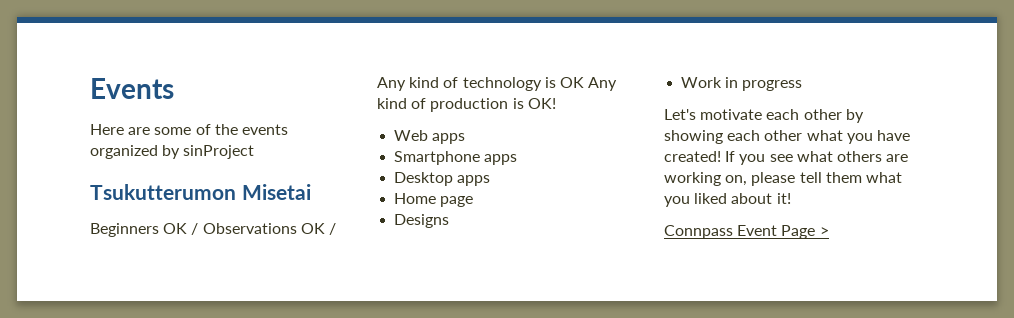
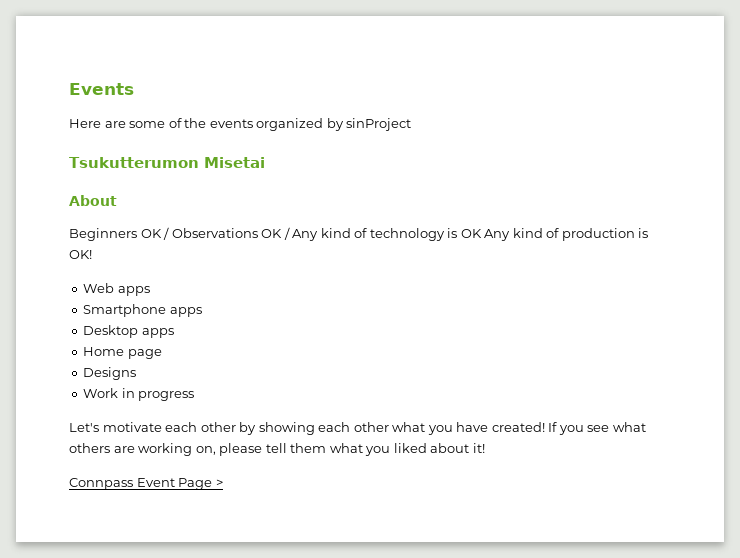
+ About

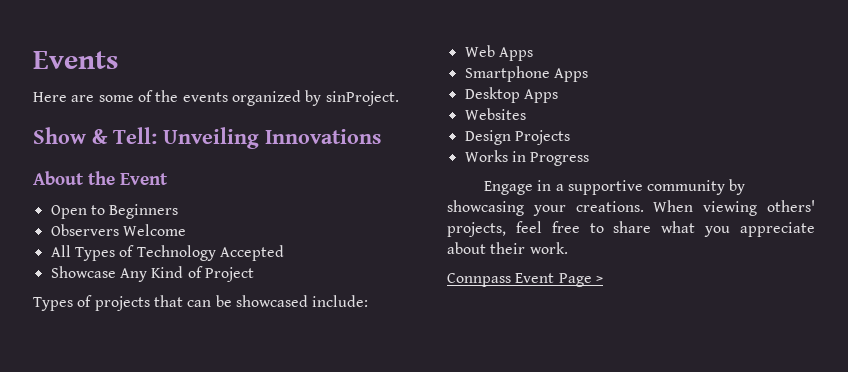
- Here are some of the events organized by sinProject
- Tsukutterumon Misetai
- About
- Beginners OK / Observations OK / Any kind of technology is OK Any kind of production is OK!
+ Here are some of the events organized by sinProject.
+ Show & Tell: Unveiling Innovations
+ About the Event
+ Open to Beginners
+ Observers Welcome
+ All Types of Technology Accepted
+ Showcase Any Kind of Project
+ Types of projects that can be showcased include:
- Web apps
+ Web Apps
- Smartphone apps
+ Smartphone Apps
- Desktop apps
- Home page
- Designs
- Work in progress
- Let's motivate each other by showing each other what you have created! If you see what others are working on, please tell them what you liked about it!
+ Desktop Apps
+ Websites
+ Design Projects
+ Works in Progress
+ Engage in a supportive community by showcasing your creations. When viewing others' projects, feel free to share what you appreciate about their work.

